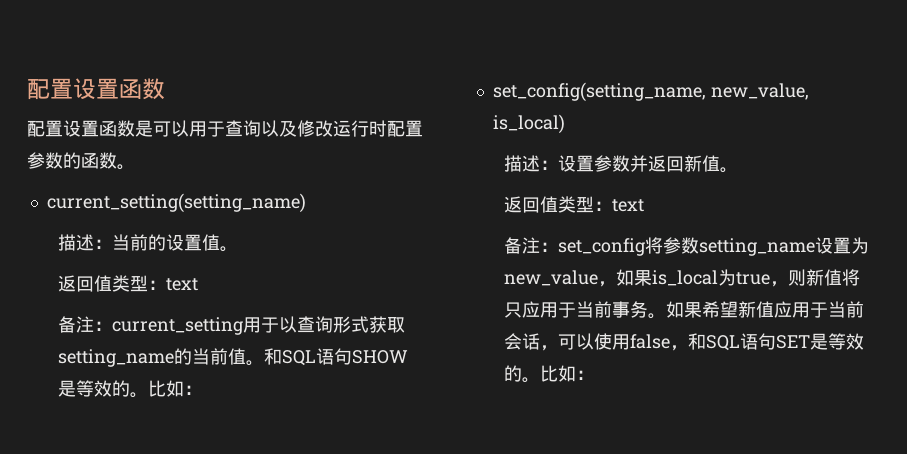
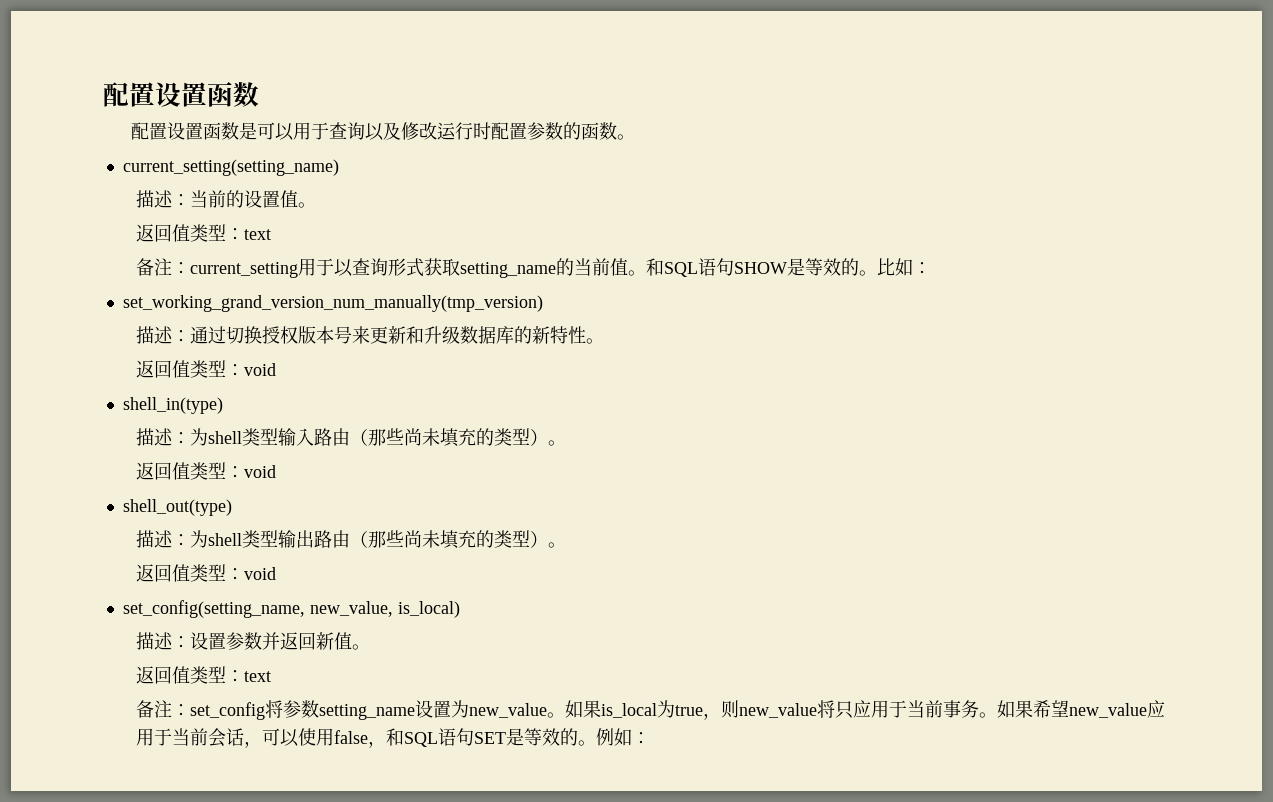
+ set_working_grand_version_num_manually(tmp_version)
+ 描述：通过切换授权版本号来更新和升级数据库的新特性。
+ 返回值类型：void
+ shell_in(type)
+ 描述：为shell类型输入路由（那些尚未填充的类型）。
+ 返回值类型：void
+ shell_out(type)
+ 描述：为shell类型输出路由（那些尚未填充的类型）。
+ 返回值类型：void
- 备注：set_config将参数setting_name设置为new_value，如果is_local为true，则新值将只应用于当前事务。
+ 备注：set_config将参数setting_name设置为new_value。如果is_local为true，则new_value将只应用于当前事务。
- 如果希望新值应用于当前会话，可以使用false，和SQL语句SET是等效的。比如：
+ 如果希望new_value应用于当前会话，可以使用false，和SQL语句SET是等效的。例如：

